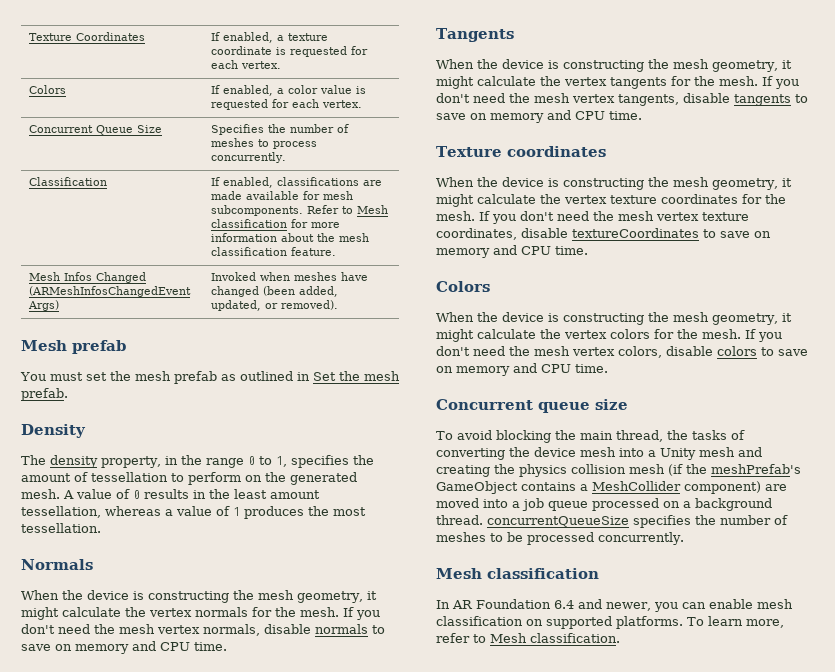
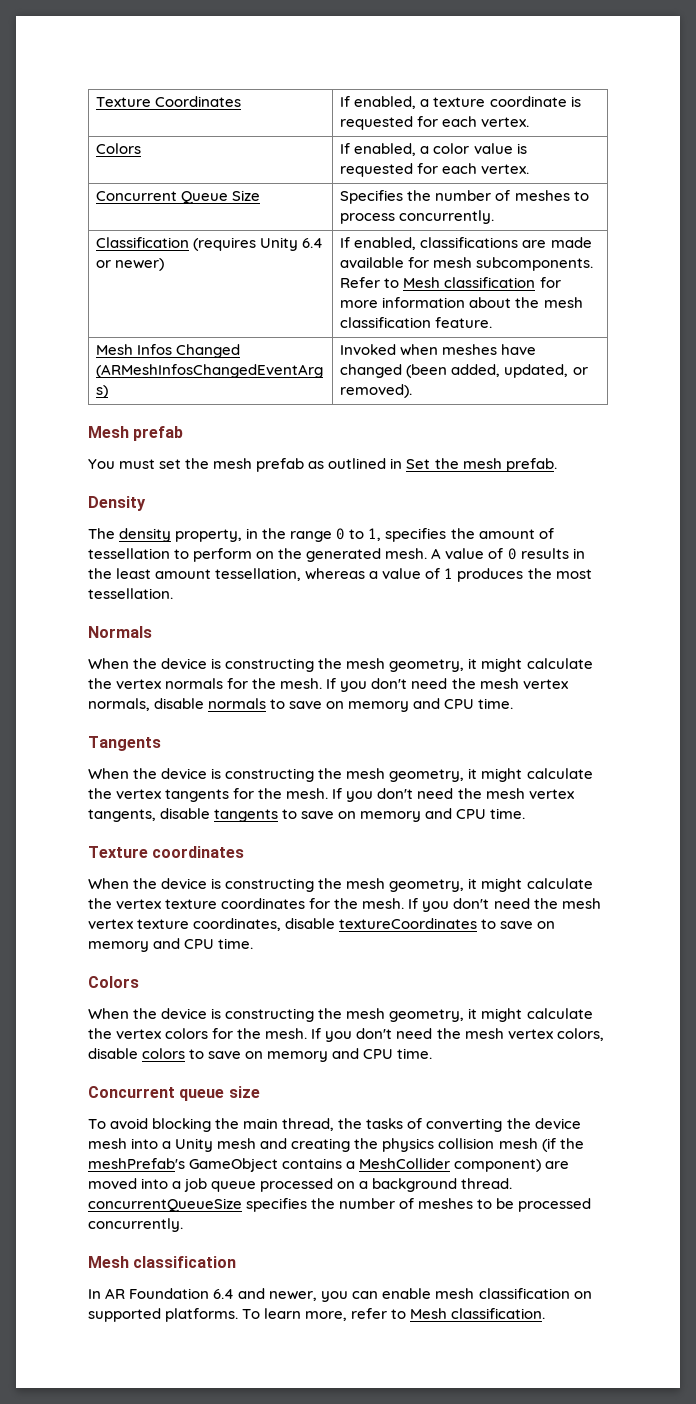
- Classification | If enabled, classifications are made available for mesh subcomponents. Refer to Mesh classification for more information about the mesh classification feature.
+ Classification (requires Unity 6.4 or newer) | If enabled, classifications are made available for mesh subcomponents. Refer to Mesh classification for more information about the mesh classification feature.

